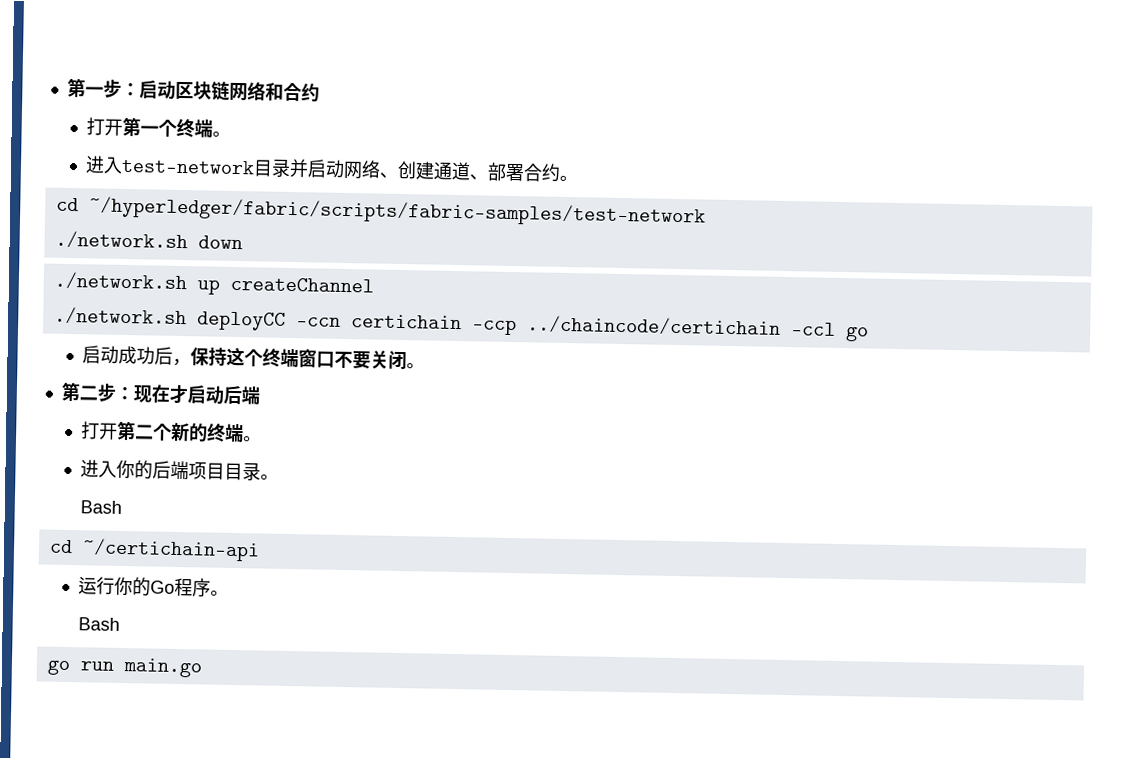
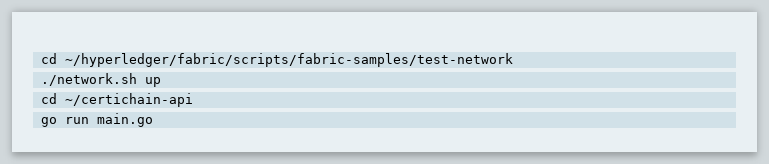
- 第一步：启动区块链网络和合约
- 打开第一个终端。
- 进入test-network目录并启动网络、创建通道、部署合约。
- ./network.sh down
- ./network.sh up createChannel
- ./network.sh deployCC -ccn certichain -ccp ../chaincode/certichain -ccl go
- 启动成功后，保持这个终端窗口不要关闭。
- 第二步：现在才启动后端
- 打开第二个新的终端。
- 进入你的后端项目目录。
- Bash
+ ./network.sh up
  cd ~/certichain-api
- 运行你的Go程序。
- Bash

